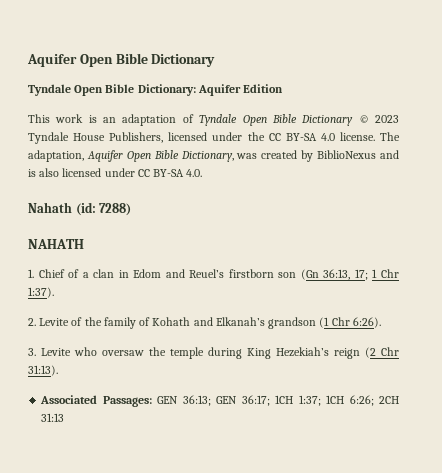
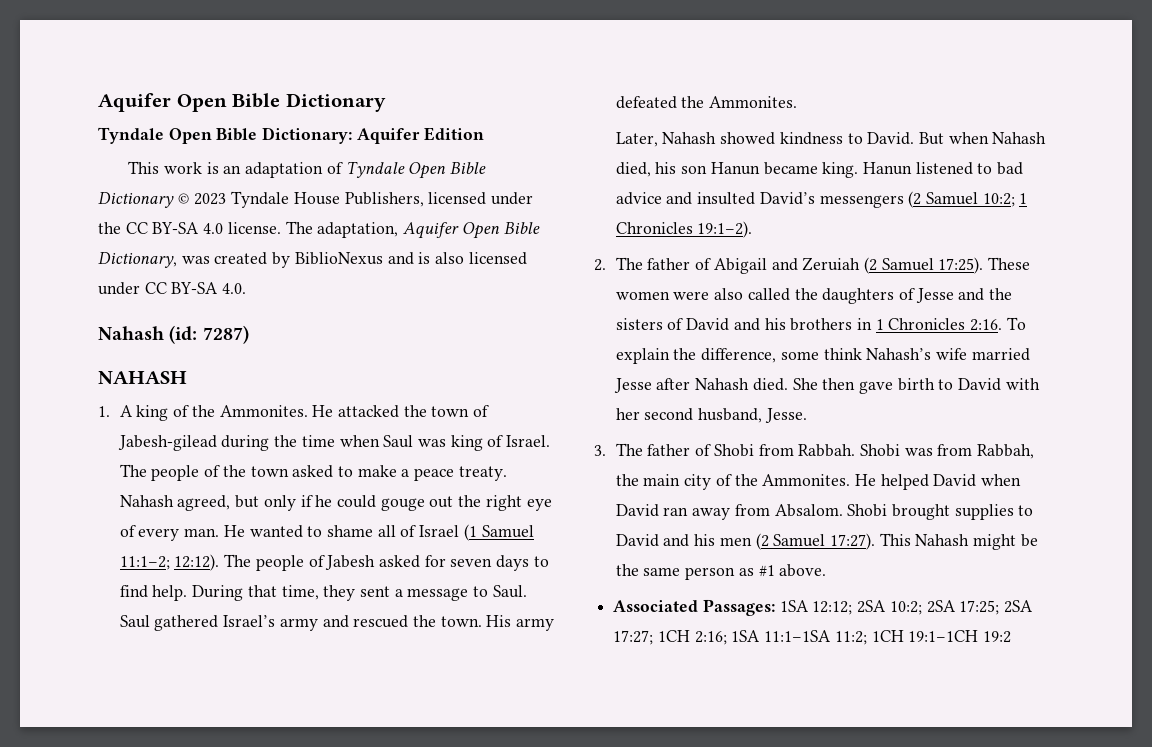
- Nahath (id: 7288)
- NAHATH
- 1. Chief of a clan in Edom and Reuel’s firstborn son (Gn 36:13, 17; 1 Chr 1:37).
- 2. Levite of the family of Kohath and Elkanah’s grandson (1 Chr 6:26).
- 3. Levite who oversaw the temple during King Hezekiah’s reign (2 Chr 31:13).
- Associated Passages: GEN 36:13; GEN 36:17; 1CH 1:37; 1CH 6:26; 2CH 31:13
+ Nahash (id: 7287)
+ NAHASH
+ 1. A king of the Ammonites. He attacked the town of Jabesh-gilead during the time when Saul was king of Israel. The people of the town asked to make a peace treaty. Nahash agreed, but only if he could gouge out the right eye of every man. He wanted to shame all of Israel (1 Samuel 11:1–2; 12:12). The people of Jabesh asked for seven days to find help. During that time, they sent a message to Saul. Saul gathered Israel’s army and rescued the town. His army defeated the Ammonites.
+ Later, Nahash showed kindness to David. But when Nahash died, his son Hanun became king. Hanun listened to bad advice and insulted David’s messengers (2 Samuel 10:2; 1 Chronicles 19:1–2).
+ 2. The father of Abigail and Zeruiah (2 Samuel 17:25). These women were also called the daughters of Jesse and the sisters of David and his brothers in 1 Chronicles 2:16. To explain the difference, some think Nahash’s wife married Jesse after Nahash died. She then gave birth to David with her second husband, Jesse.
+ 3. The father of Shobi from Rabbah. Shobi was from Rabbah, the main city of the Ammonites. He helped David when David ran away from Absalom. Shobi brought supplies to David and his men (2 Samuel 17:27). This Nahash might be the same person as #1 above.
+ Associated Passages: 1SA 12:12; 2SA 10:2; 2SA 17:25; 2SA 17:27; 1CH 2:16; 1SA 11:1–1SA 11:2; 1CH 19:1–1CH 19:2

